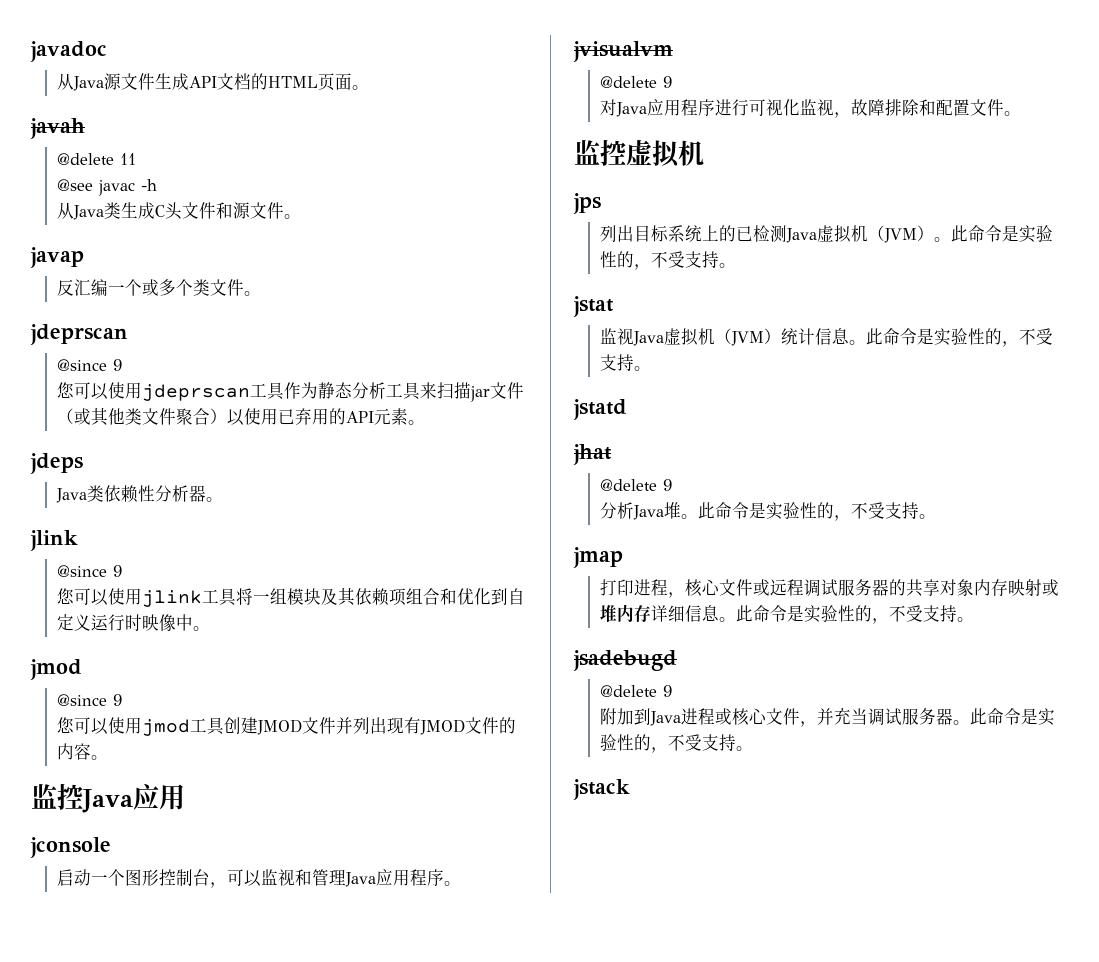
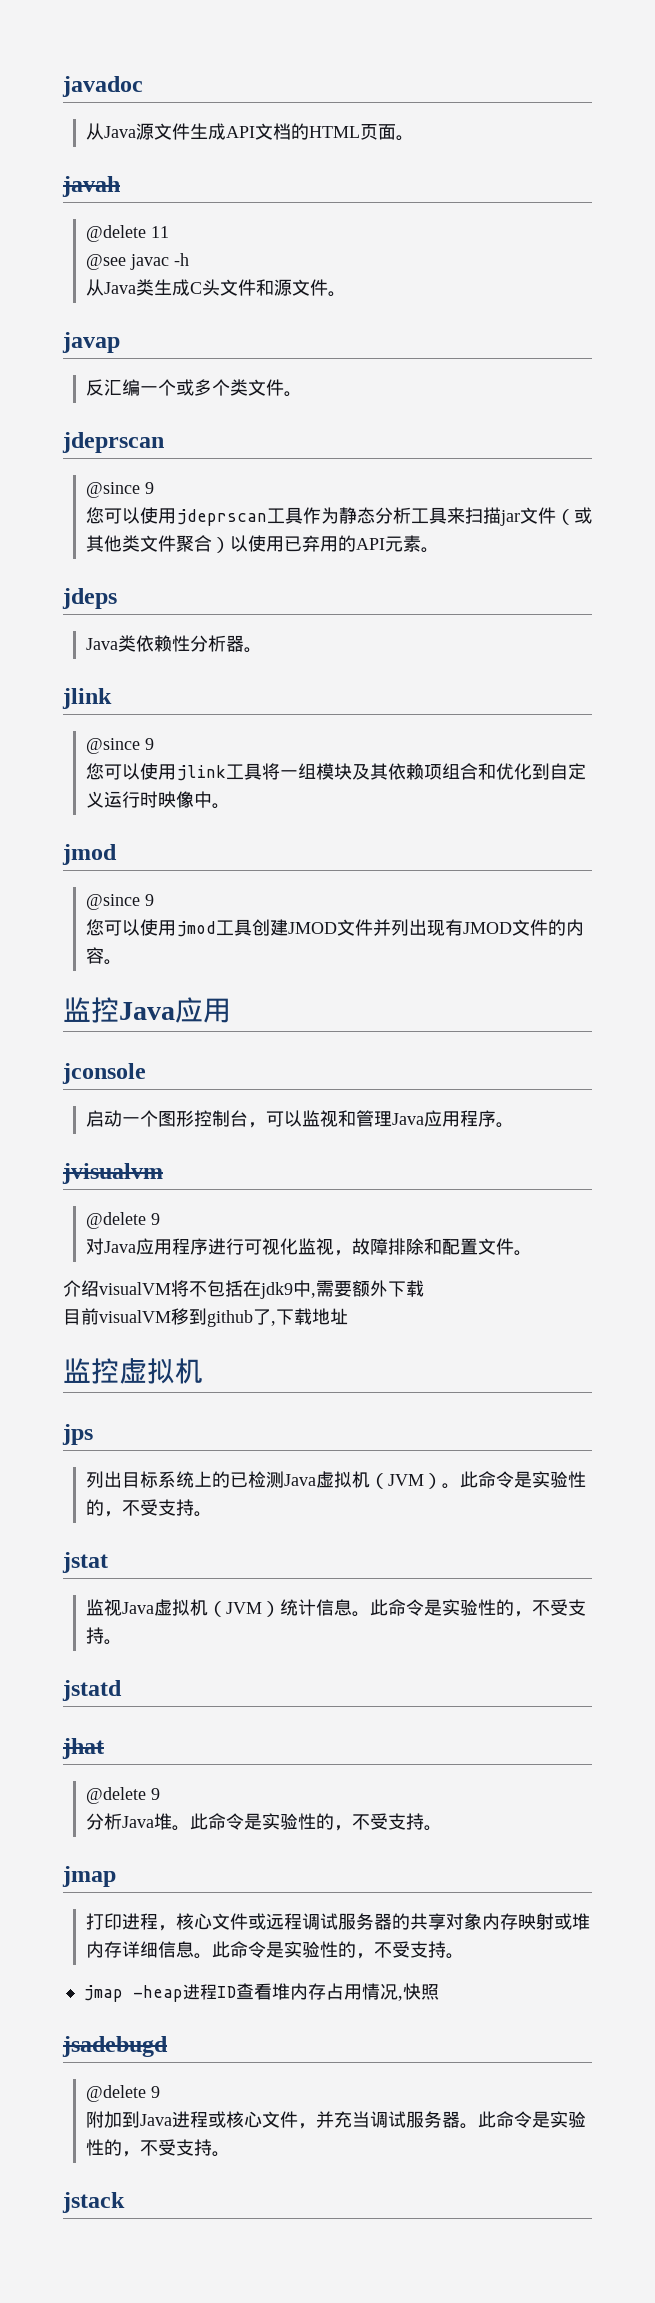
+ 介绍visualVM将不包括在jdk9中,需要额外下载
+ 目前visualVM移到github了,下载地址
+ jmap -heap进程ID查看堆内存占用情况,快照

